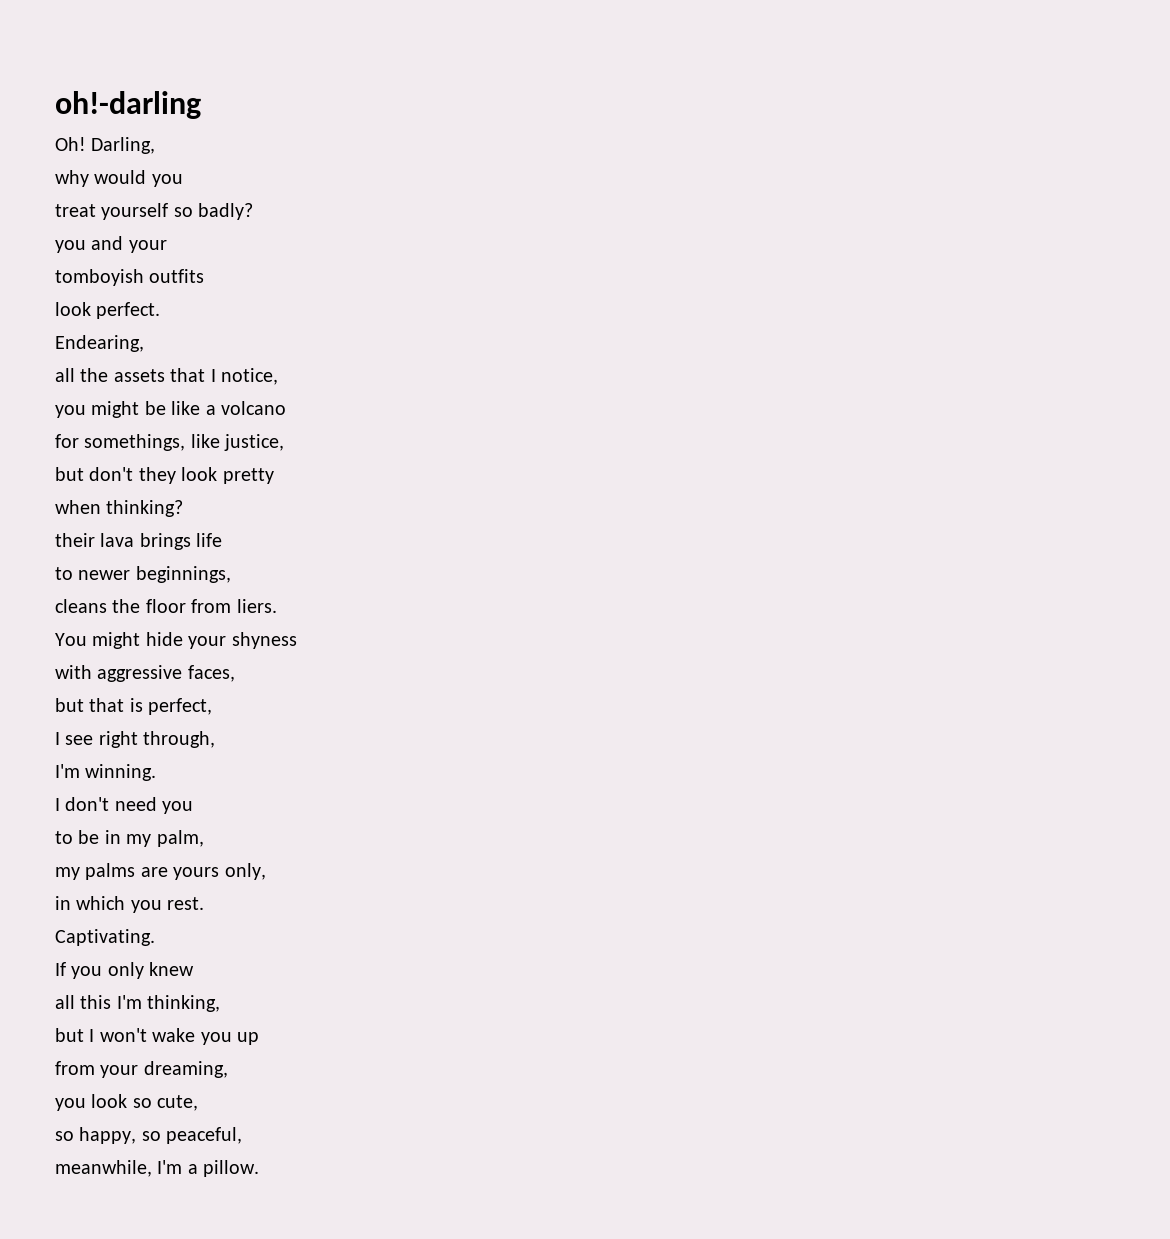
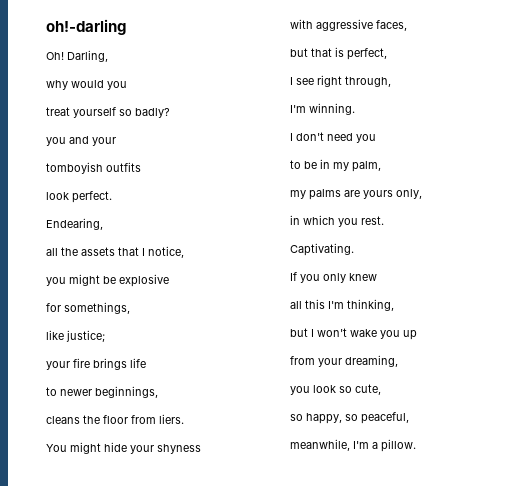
- you might be like a volcano
+ you might be explosive
- for somethings, like justice,
- but don't they look pretty
- when thinking?
- their lava brings life
+ for somethings,
+ like justice;
+ your fire brings life

